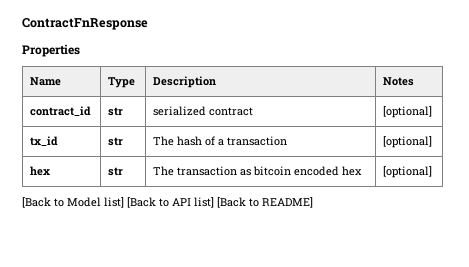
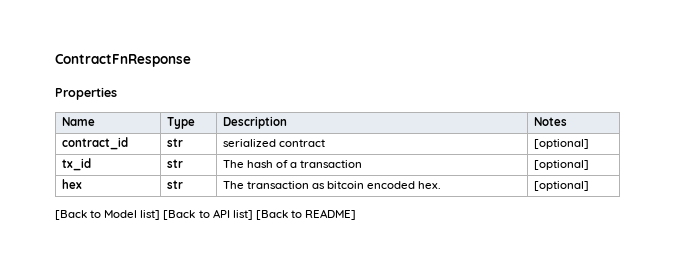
- hex | str | The transaction as bitcoin encoded hex | [optional]
+ hex | str | The transaction as bitcoin encoded hex. | [optional]

